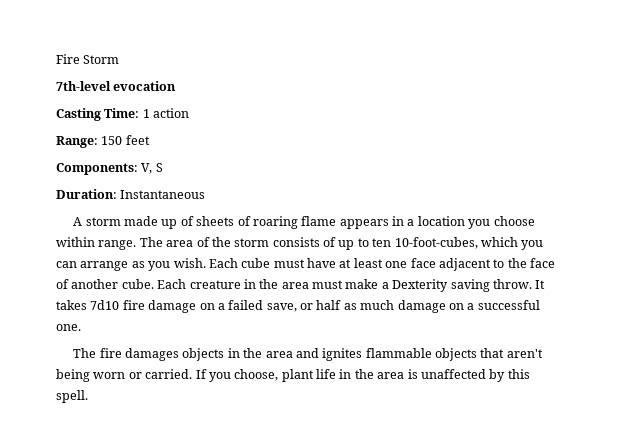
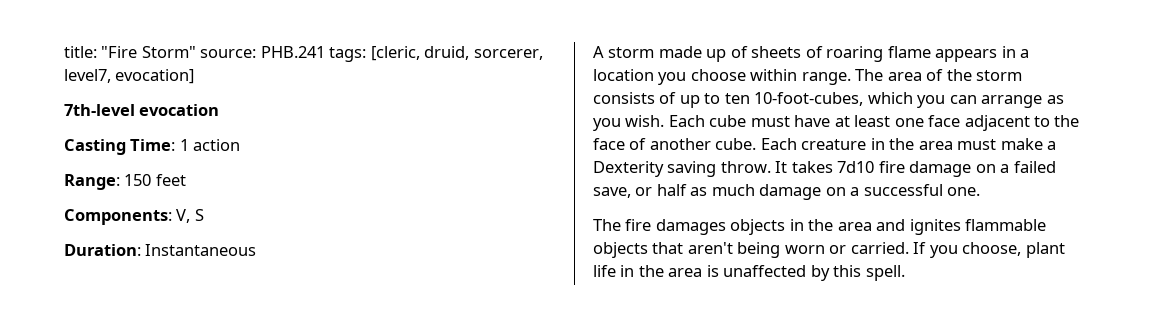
- Fire Storm
+ title: "Fire Storm" source: PHB.241 tags: [cleric, druid, sorcerer, level7, evocation]

